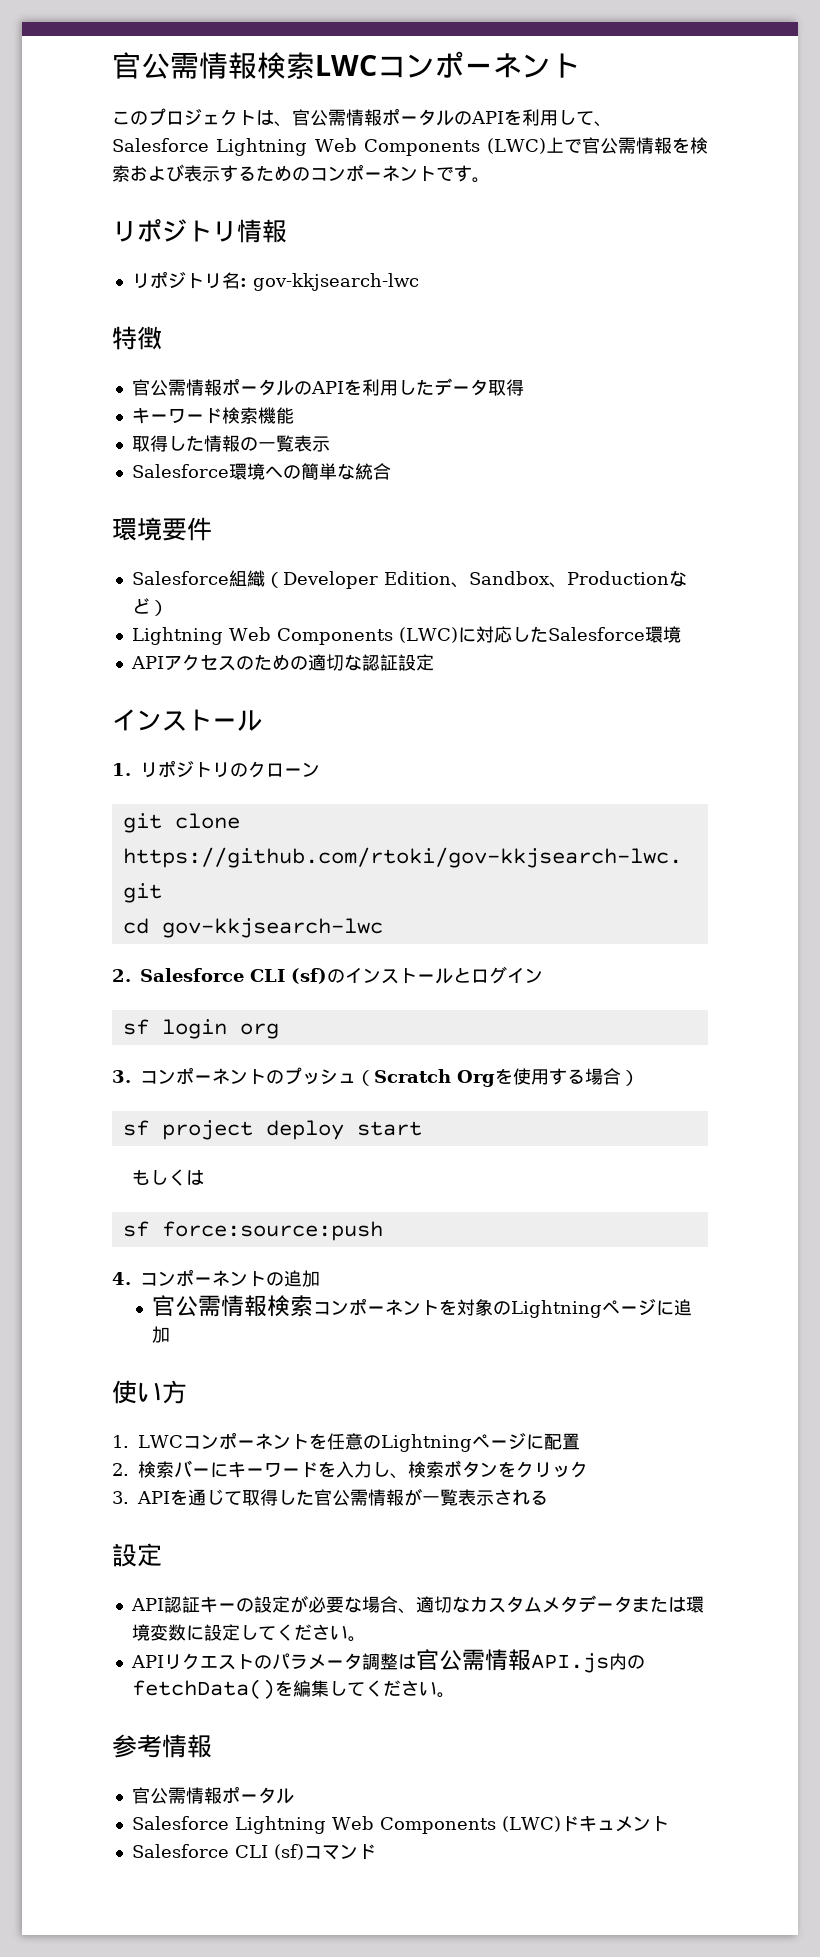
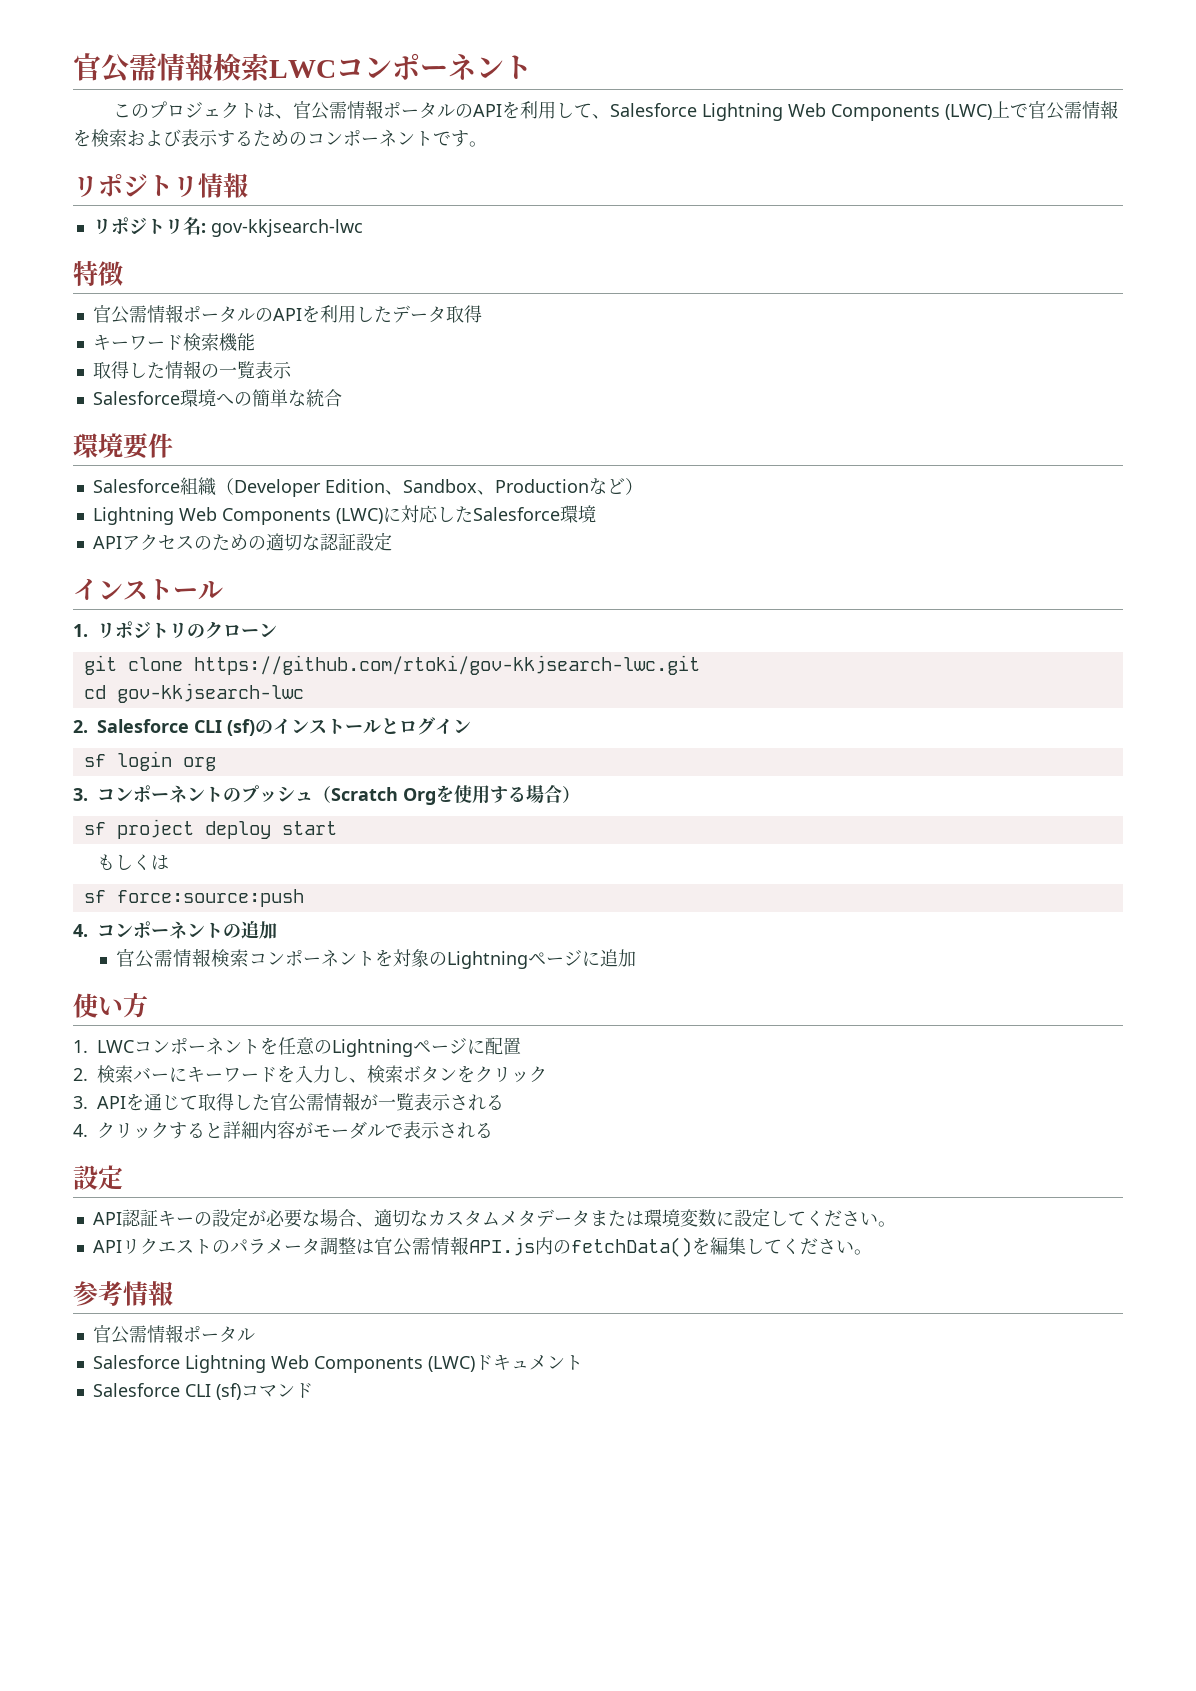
+ 4.クリックすると詳細内容がモーダルで表示される

